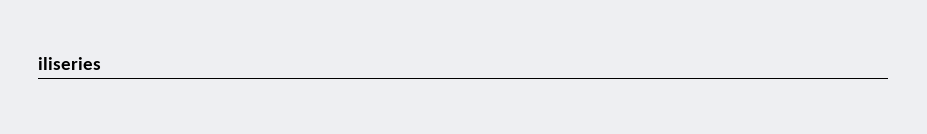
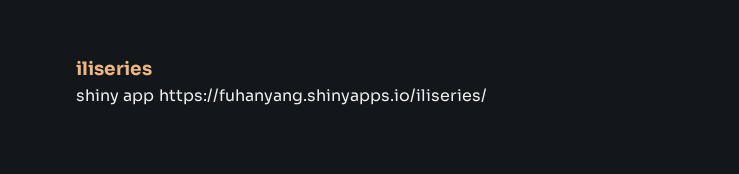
+ shiny app https://fuhanyang.shinyapps.io/iliseries/

